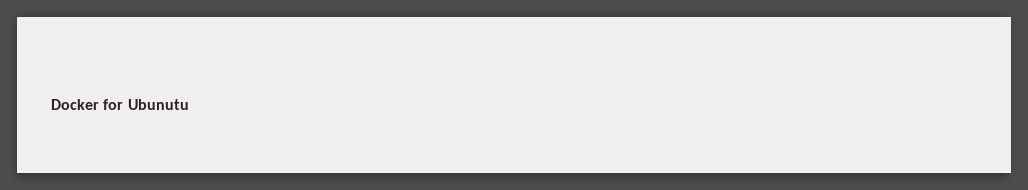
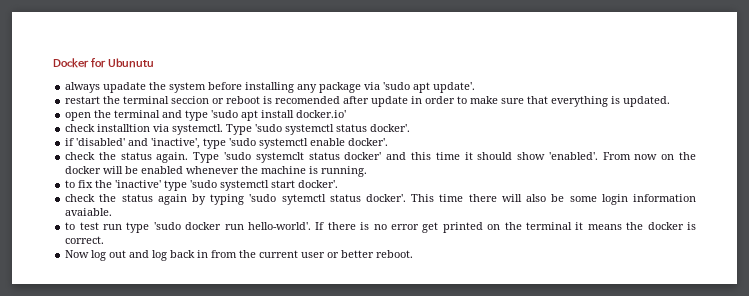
+ always upadate the system before installing any package via 'sudo apt update'.
+ restart the terminal seccion or reboot is recomended after update in order to make sure that everything is updated.
+ open the terminal and type 'sudo apt install docker.io'
+ check installtion via systemctl. Type 'sudo systemctl status docker'.
+ if 'disabled' and 'inactive', type 'sudo systemctl enable docker'.
+ check the status again. Type 'sudo systemclt status docker' and this time it should show 'enabled'. From now on the docker will be enabled whenever the machine is running.
+ to fix the 'inactive' type 'sudo systemctl start docker'.
+ check the status again by typing 'sudo sytemctl status docker'. This time there will also be some login information avaiable.
+ to test run type 'sudo docker run hello-world'. If there is no error get printed on the terminal it means the docker is correct.
+ Now log out and log back in from the current user or better reboot.

